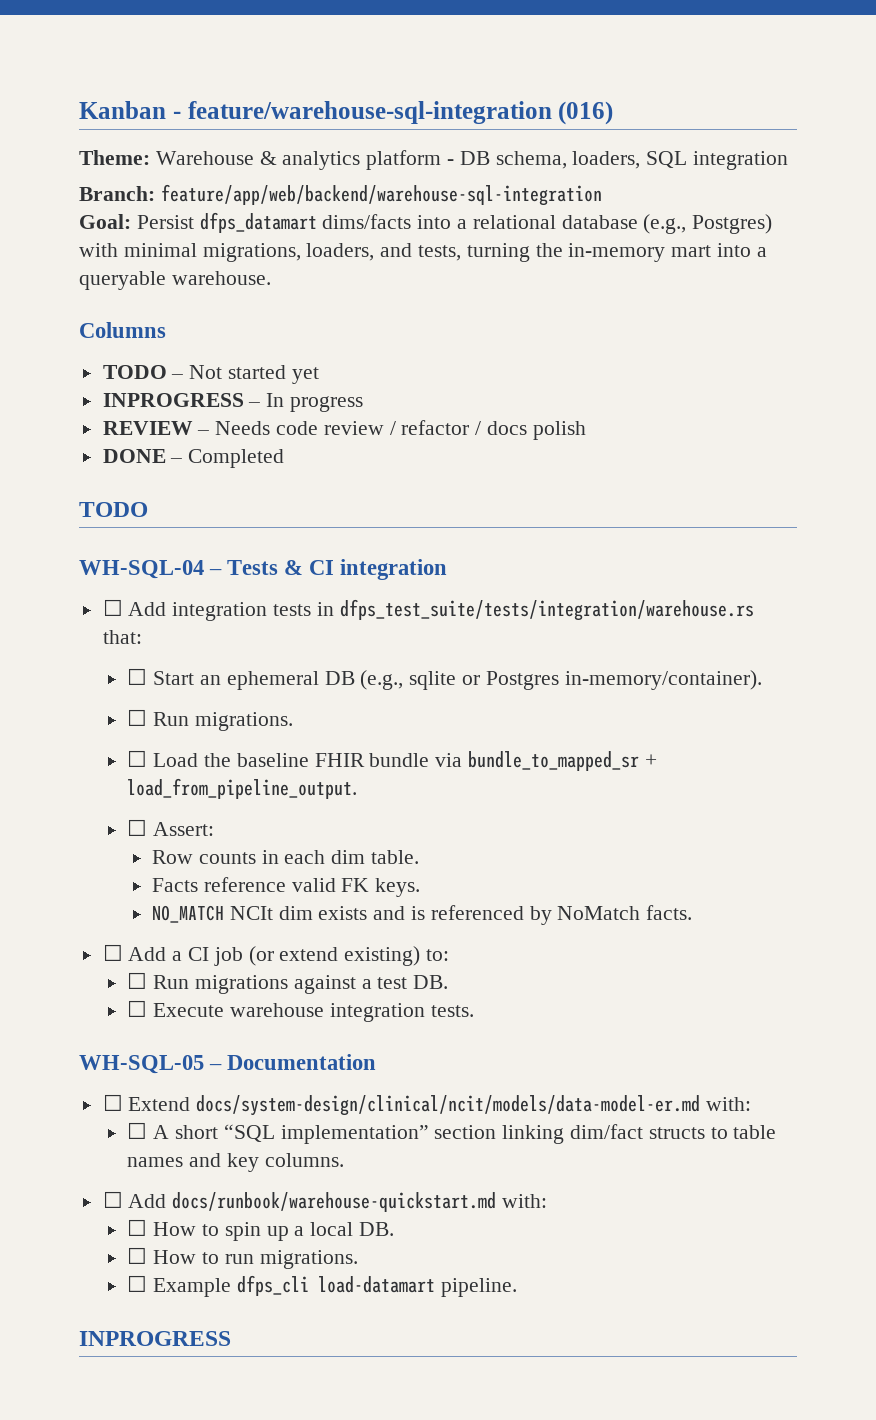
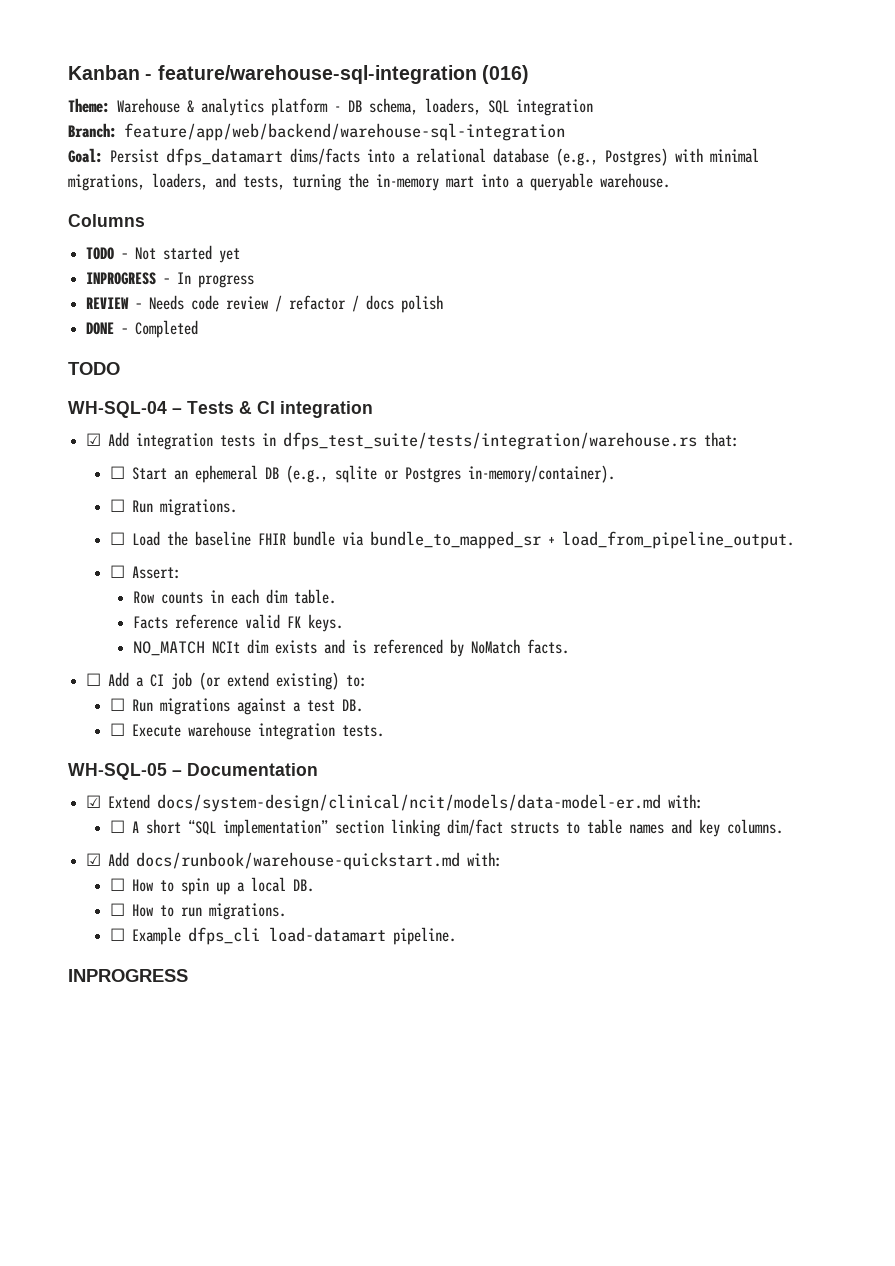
- ☐ Add integration tests in dfps_test_suite/tests/integration/warehouse.rs that:
+ ☑ Add integration tests in dfps_test_suite/tests/integration/warehouse.rs that:
- ☐ Extend docs/system-design/clinical/ncit/models/data-model-er.md with:
+ ☑ Extend docs/system-design/clinical/ncit/models/data-model-er.md with:
- ☐ Add docs/runbook/warehouse-quickstart.md with:
+ ☑ Add docs/runbook/warehouse-quickstart.md with:

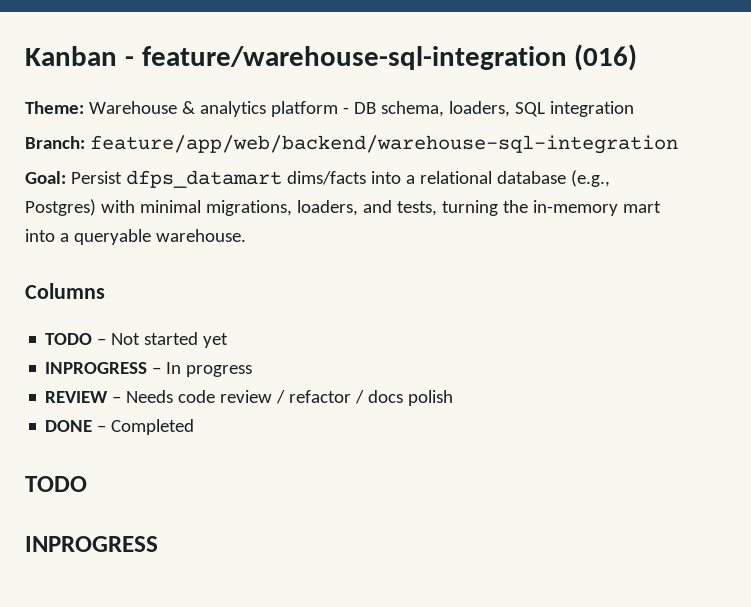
- WH-SQL-04 – Tests & CI integration
- ☑ Add integration tests in dfps_test_suite/tests/integration/warehouse.rs that:
- ☐ Start an ephemeral DB (e.g., sqlite or Postgres in-memory/container).
- ☐ Run migrations.
- ☐ Load the baseline FHIR bundle via bundle_to_mapped_sr + load_from_pipeline_output.
- ☐ Assert:
- Row counts in each dim table.
- Facts reference valid FK keys.
- NO_MATCH NCIt dim exists and is referenced by NoMatch facts.
- ☐ Add a CI job (or extend existing) to:
- ☐ Run migrations against a test DB.
- ☐ Execute warehouse integration tests.
- WH-SQL-05 – Documentation
- ☑ Extend docs/system-design/clinical/ncit/models/data-model-er.md with:
- ☐ A short “SQL implementation” section linking dim/fact structs to table names and key columns.
- ☑ Add docs/runbook/warehouse-quickstart.md with:
- ☐ How to spin up a local DB.
- ☐ How to run migrations.
- ☐ Example dfps_cli load-datamart pipeline.

